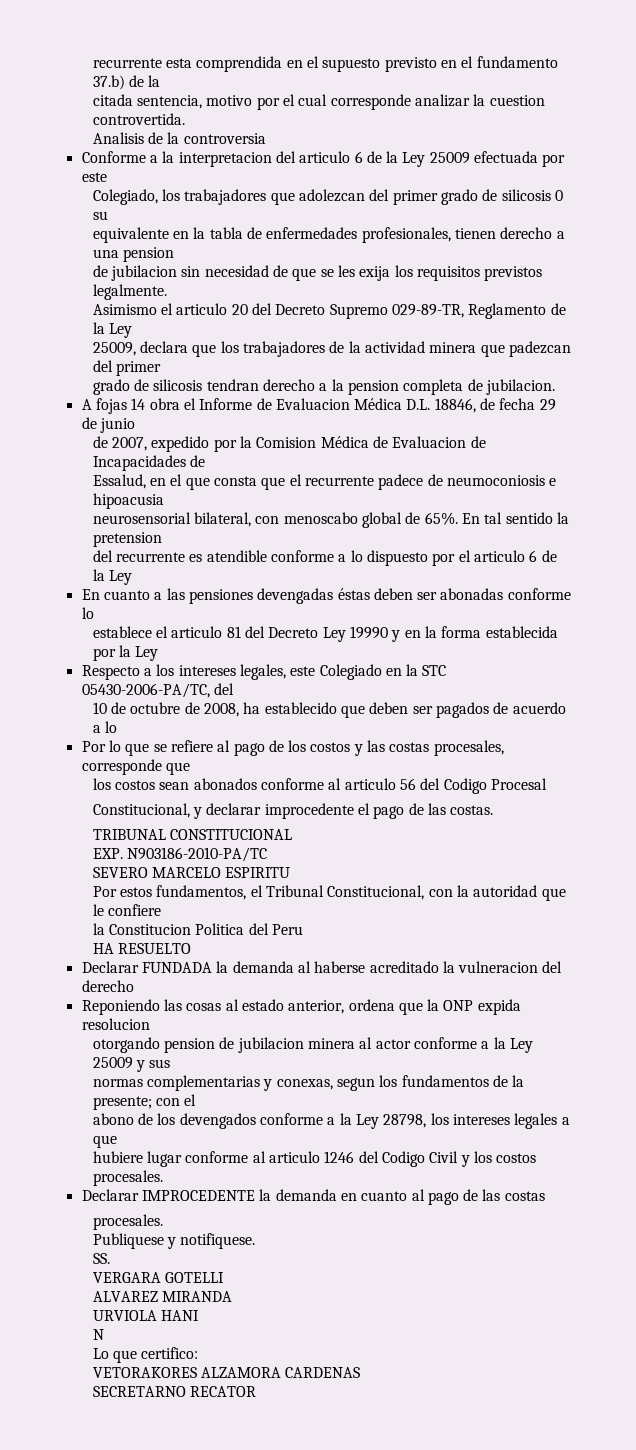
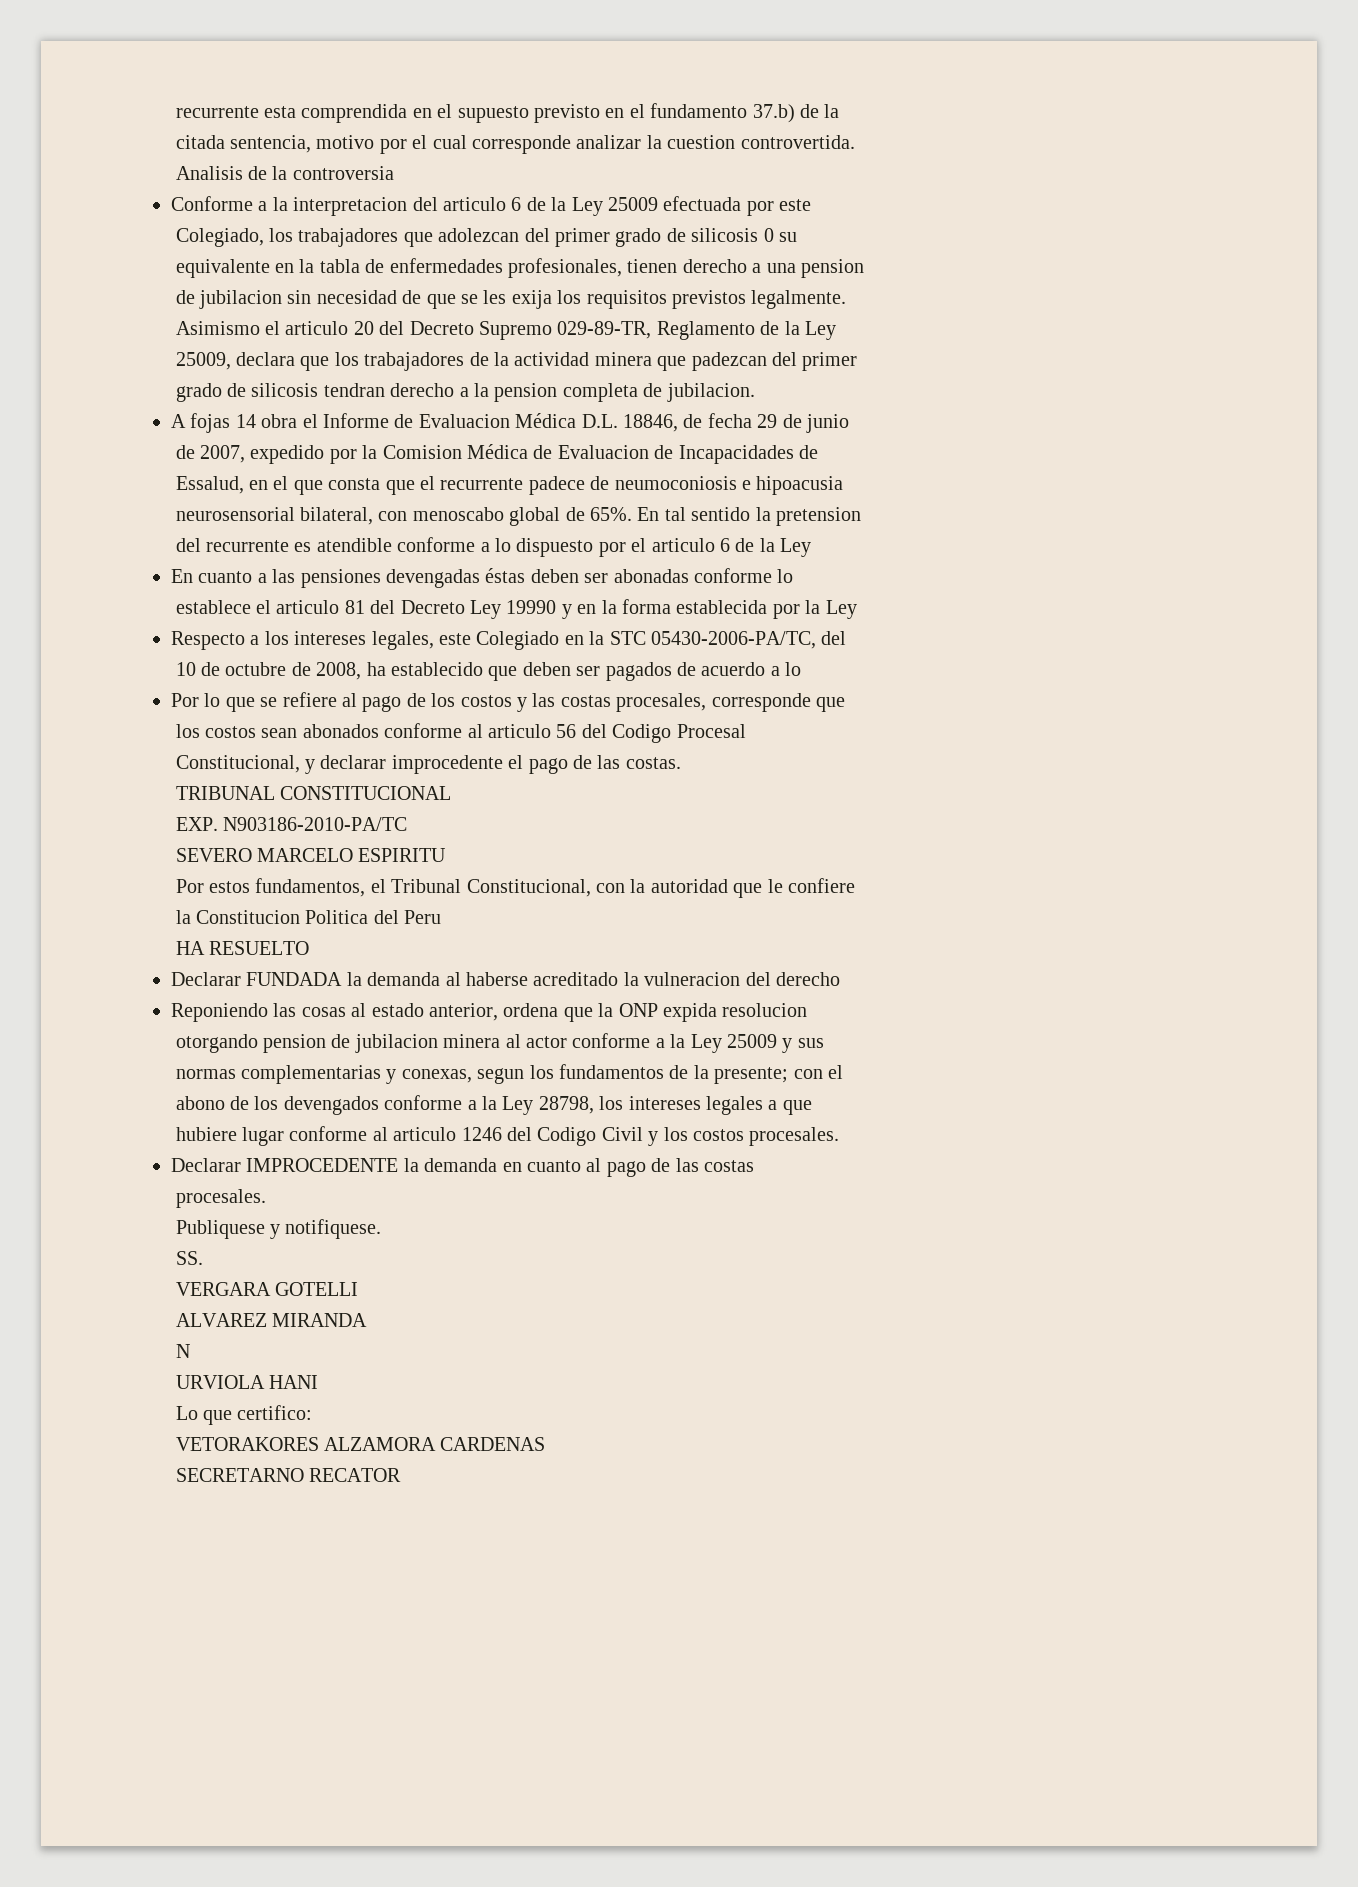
+ N
- N

